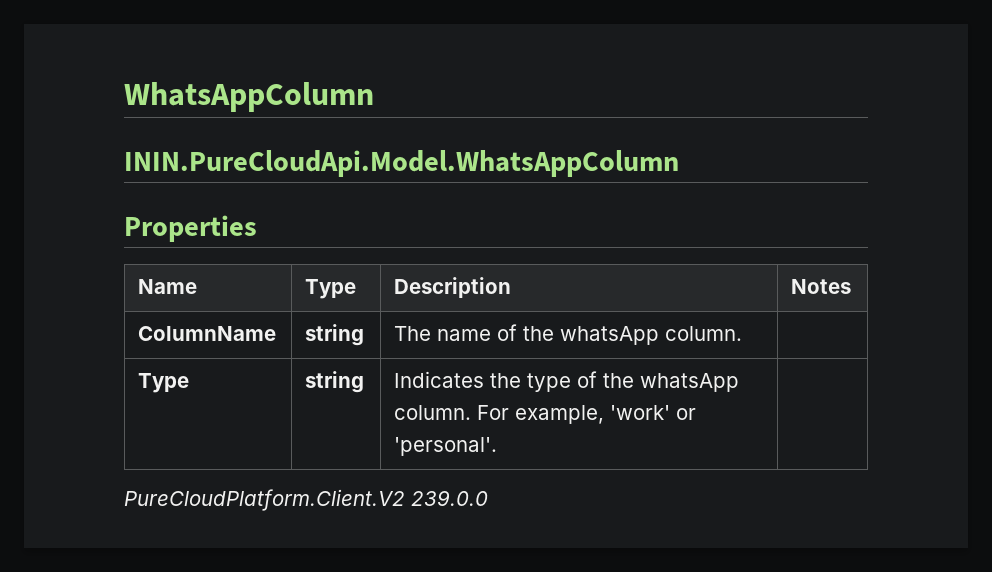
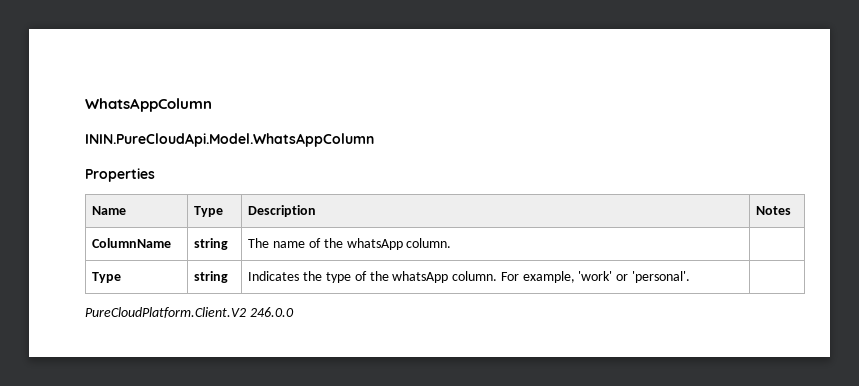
- PureCloudPlatform.Client.V2 239.0.0
+ PureCloudPlatform.Client.V2 246.0.0

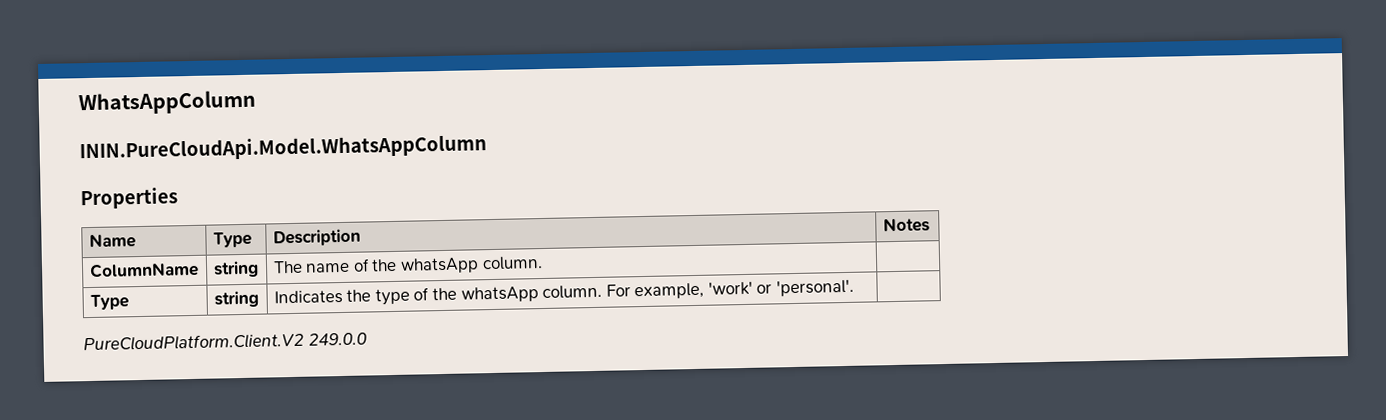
- PureCloudPlatform.Client.V2 246.0.0
+ PureCloudPlatform.Client.V2 249.0.0

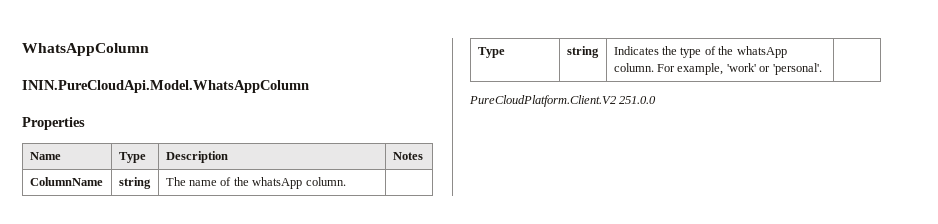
- PureCloudPlatform.Client.V2 249.0.0
+ PureCloudPlatform.Client.V2 251.0.0

